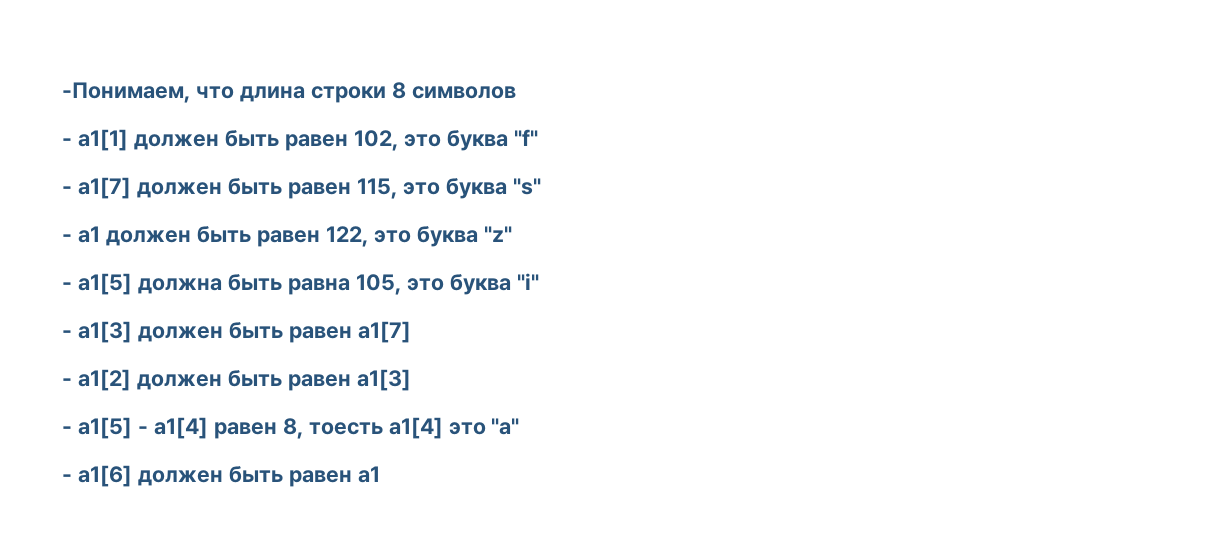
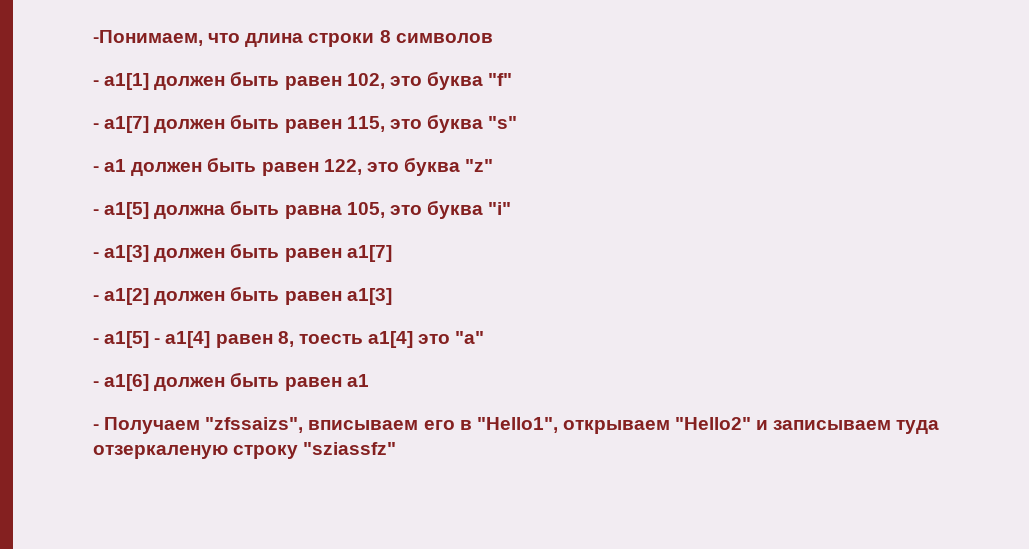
+ - Получаем "zfssaizs", вписываем его в "Hello1", открываем "Hello2" и записываем туда отзеркаленую строку "sziassfz"

